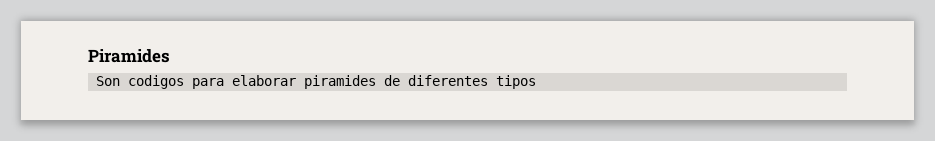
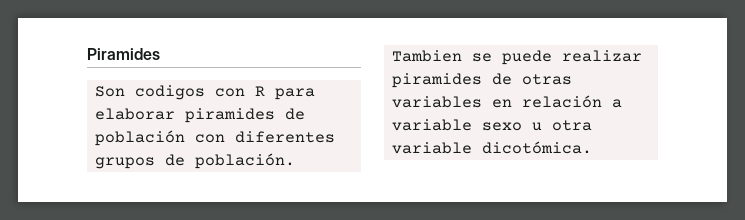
- Son codigos para elaborar piramides de diferentes tipos
+ Son codigos con R para elaborar piramides de población con diferentes grupos de población. Tambien se puede realizar piramides de otras variables en relación a variable sexo u otra variable dicotómica.

